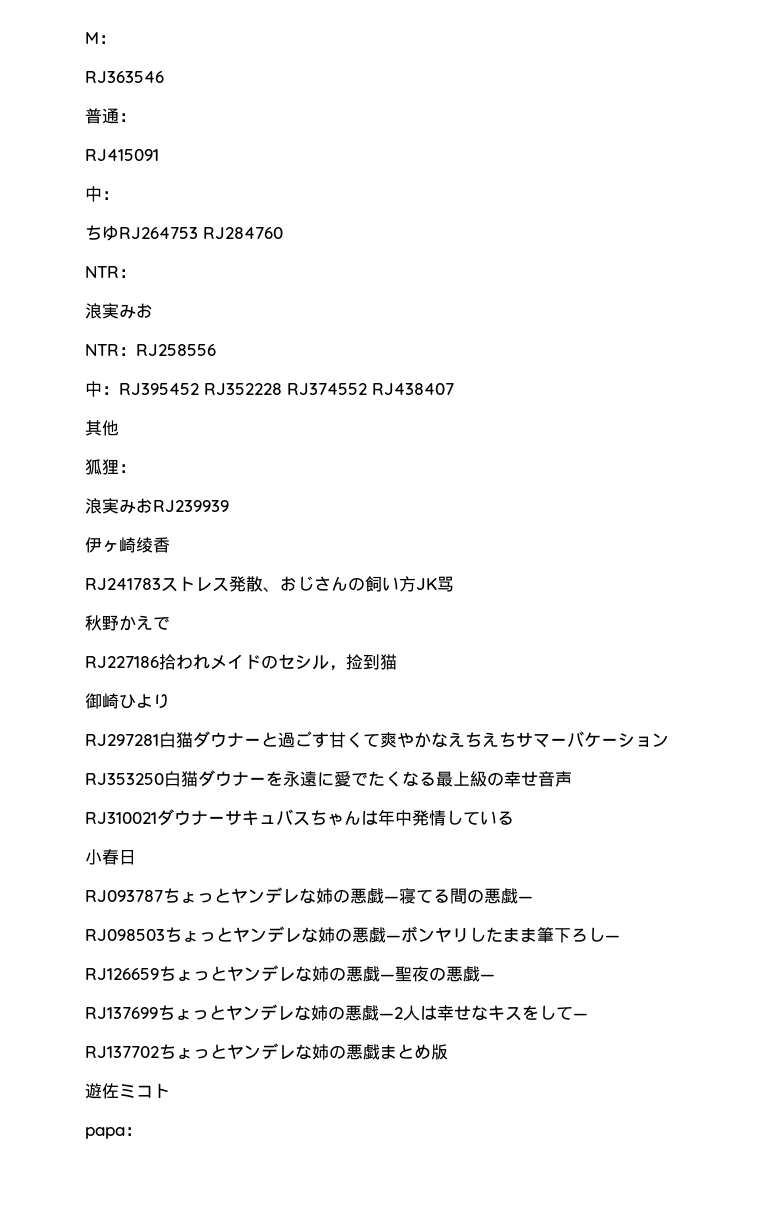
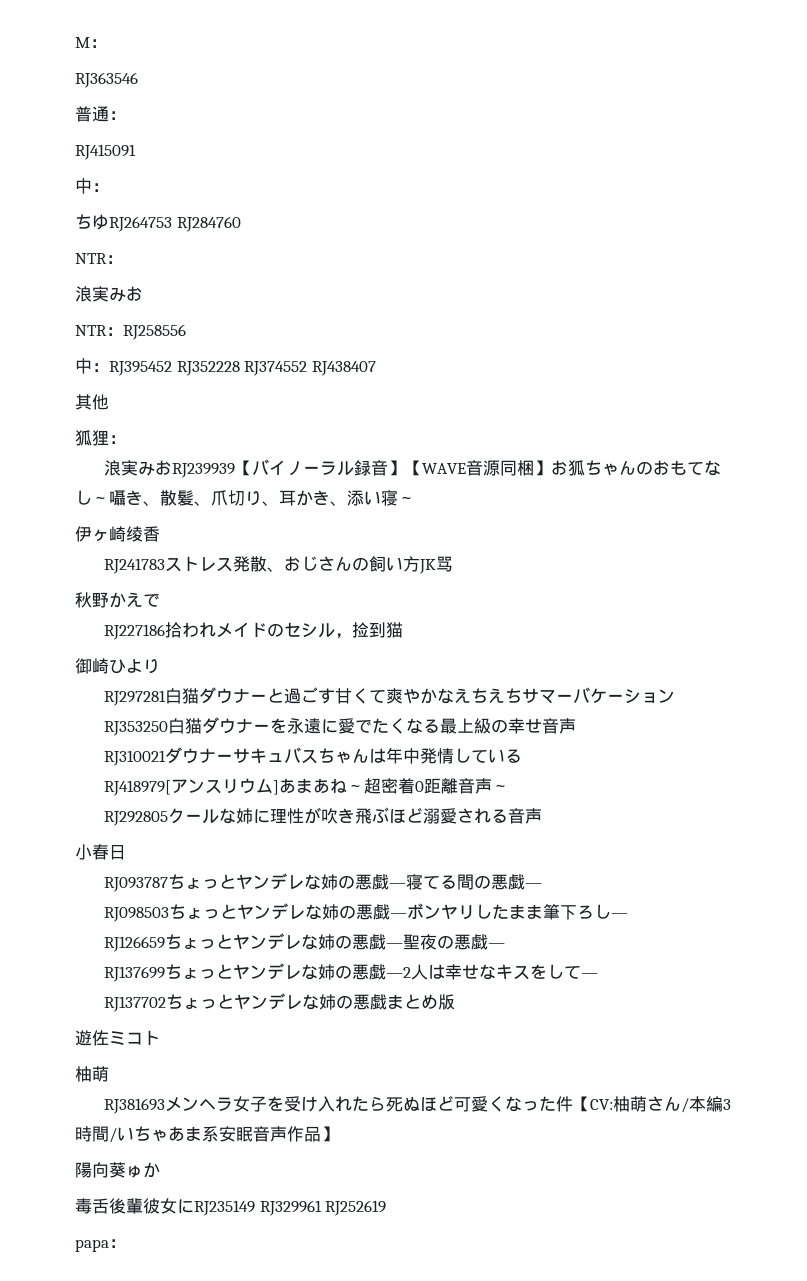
- 浪実みおRJ239939
+ 浪実みおRJ239939【バイノーラル録音】【WAVE音源同梱】お狐ちゃんのおもてなし～囁き、散髪、爪切り、耳かき、添い寝～
+ RJ418979[アンスリウム]あまあね～超密着0距離音声～
+ RJ292805クールな姉に理性が吹き飛ぶほど溺愛される音声
  遊佐ミコト
+ 柚萌
+ RJ381693メンヘラ女子を受け入れたら死ぬほど可愛くなった件【CV:柚萌さん/本編3時間/いちゃあま系安眠音声作品】
+ 陽向葵ゅか
+ 毒舌後輩彼女にRJ235149 RJ329961 RJ252619

